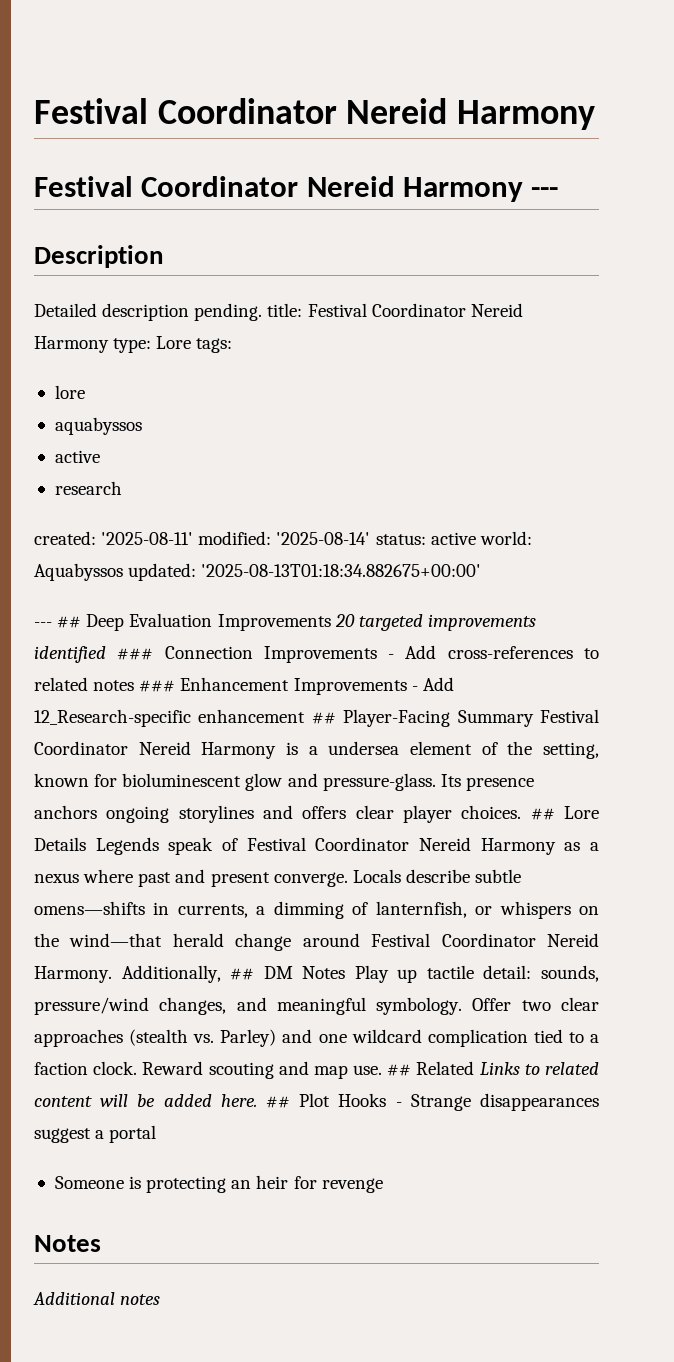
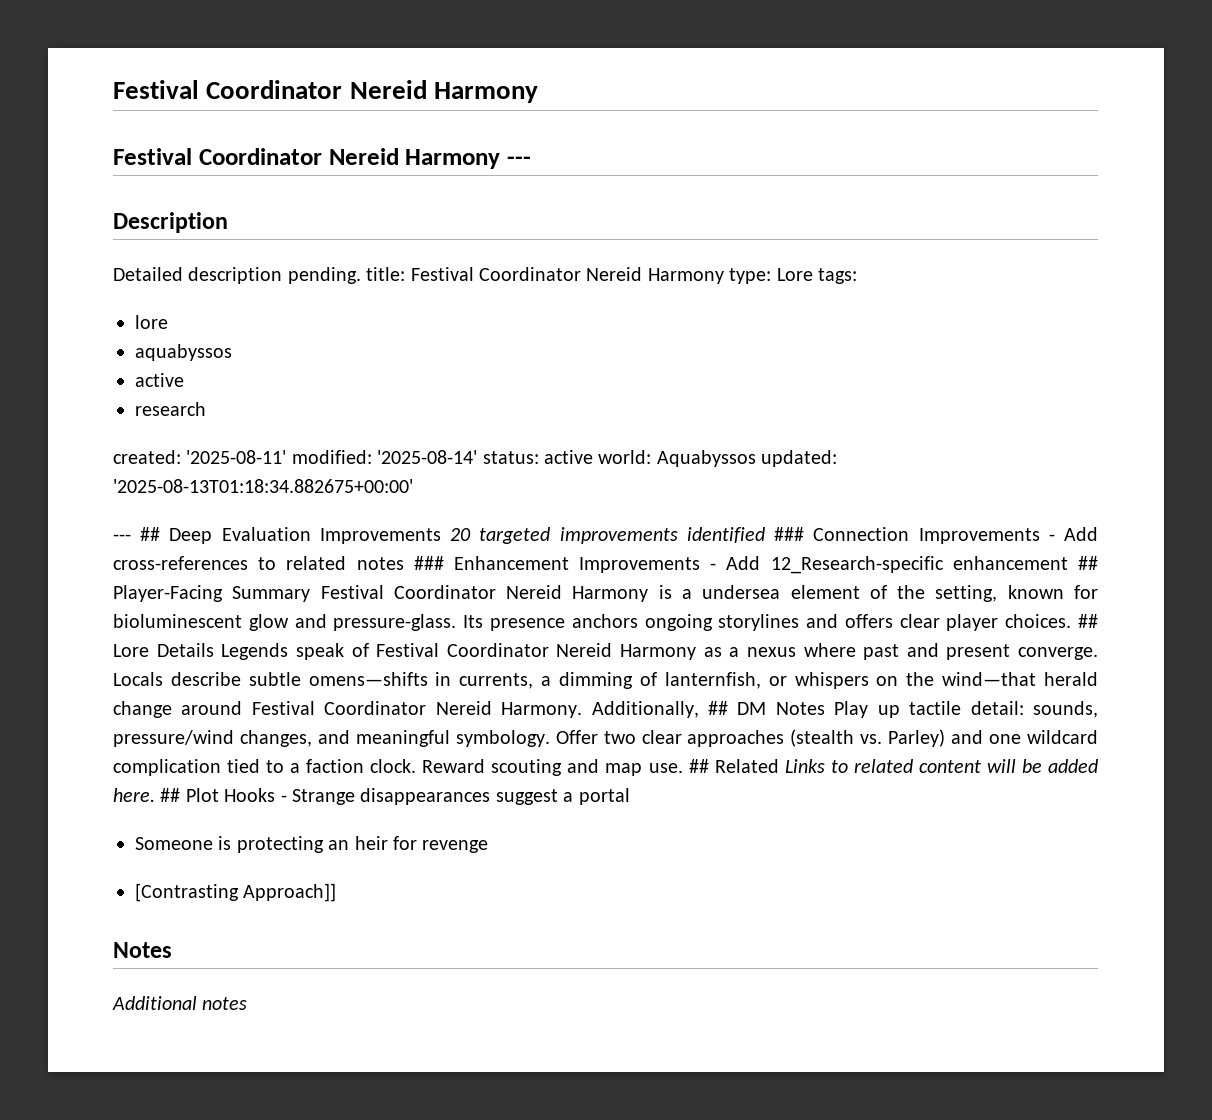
+ [Contrasting Approach]]

